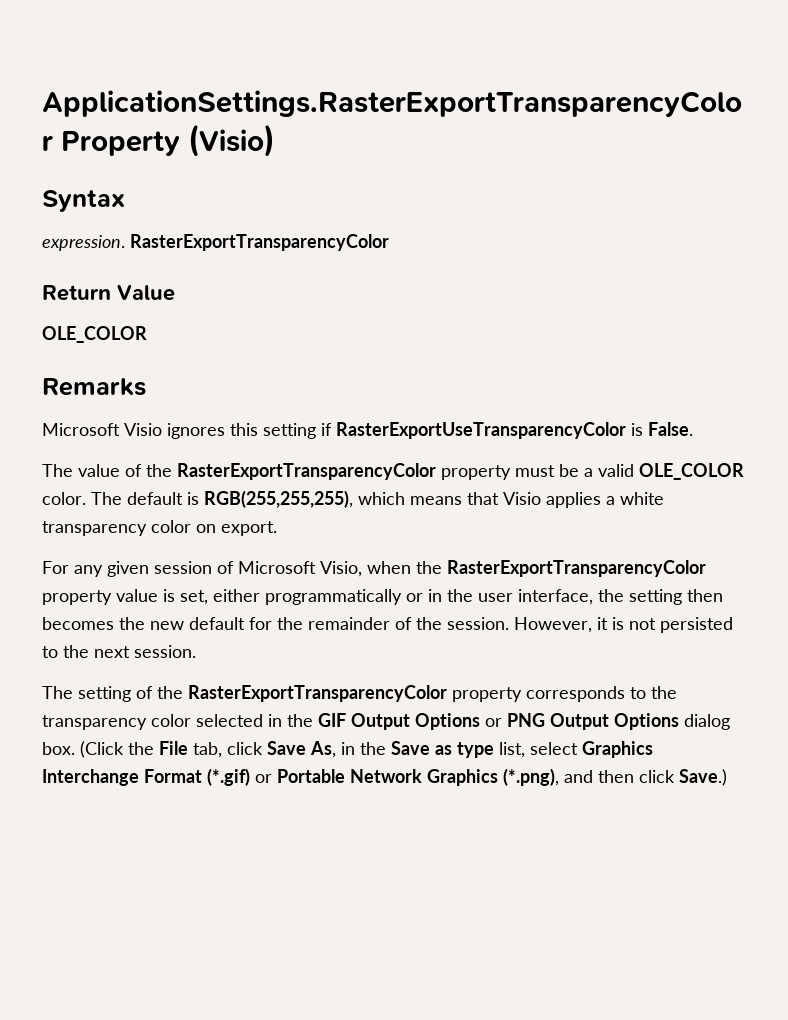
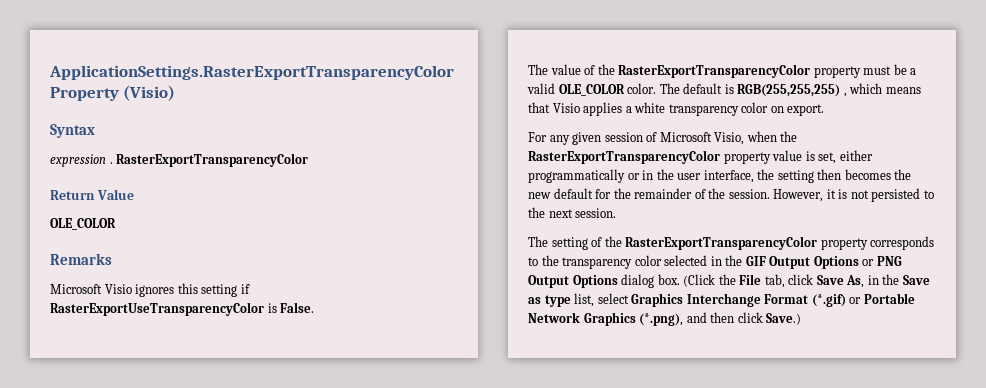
- expression.
+ expression .
- The default is RGB(255,255,255), which means that Visio applies a white transparency color on export.
+ The default is RGB(255,255,255) , which means that Visio applies a white transparency color on export.

